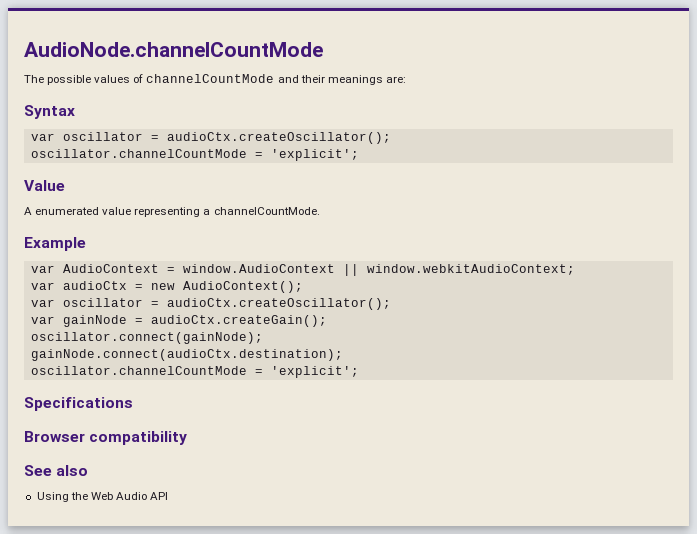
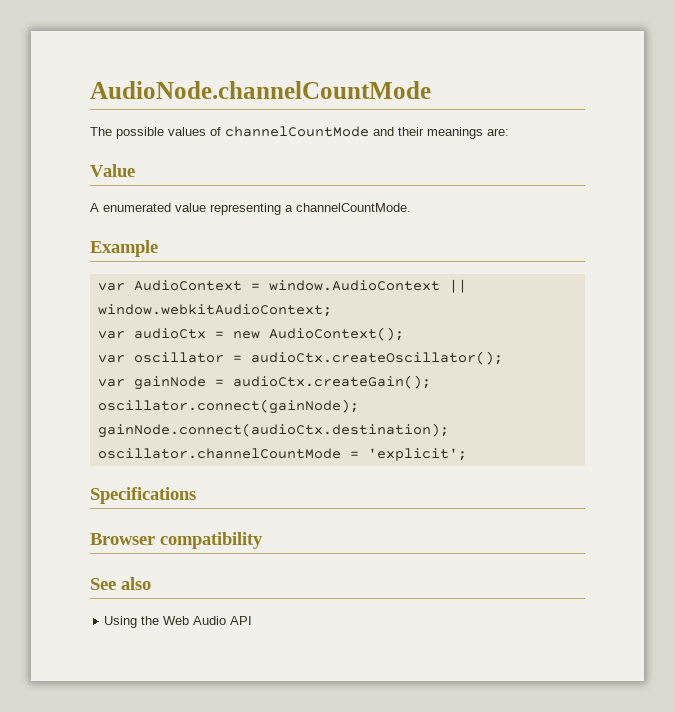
- Syntax
- var oscillator = audioCtx.createOscillator();
- oscillator.channelCountMode = 'explicit';

